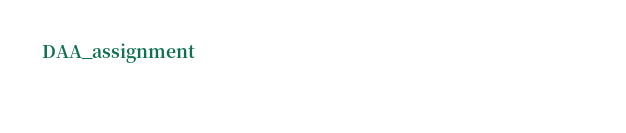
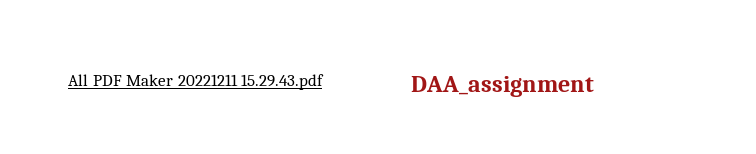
+ All PDF Maker 20221211 15.29.43.pdf

